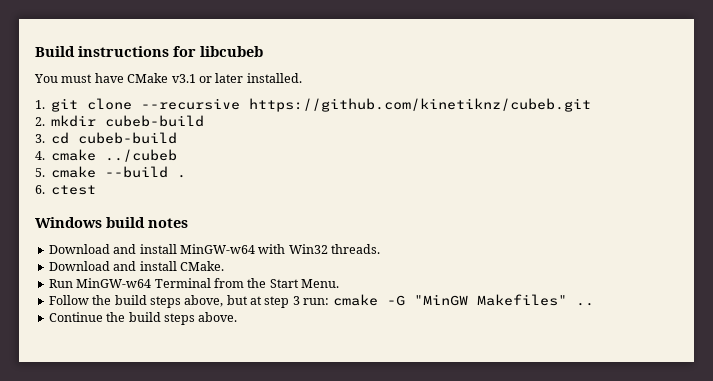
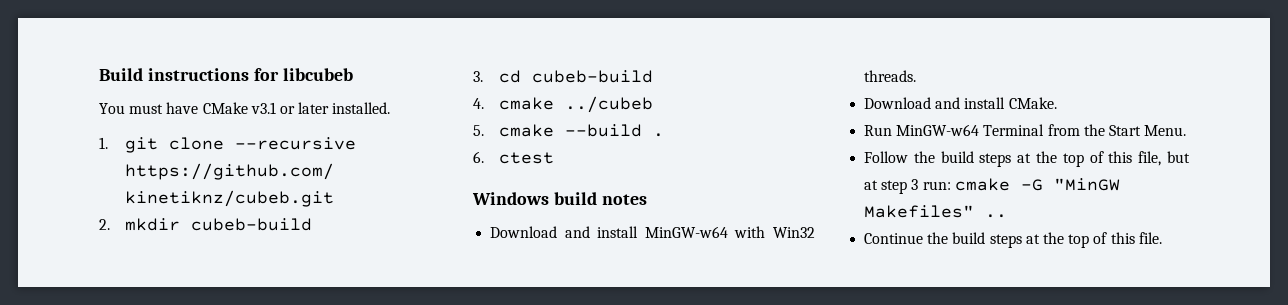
- Follow the build steps above, but at step 3 run: cmake -G "MinGW Makefiles" ..
+ Follow the build steps at the top of this file, but at step 3 run: cmake -G "MinGW Makefiles" ..
- Continue the build steps above.
+ Continue the build steps at the top of this file.

